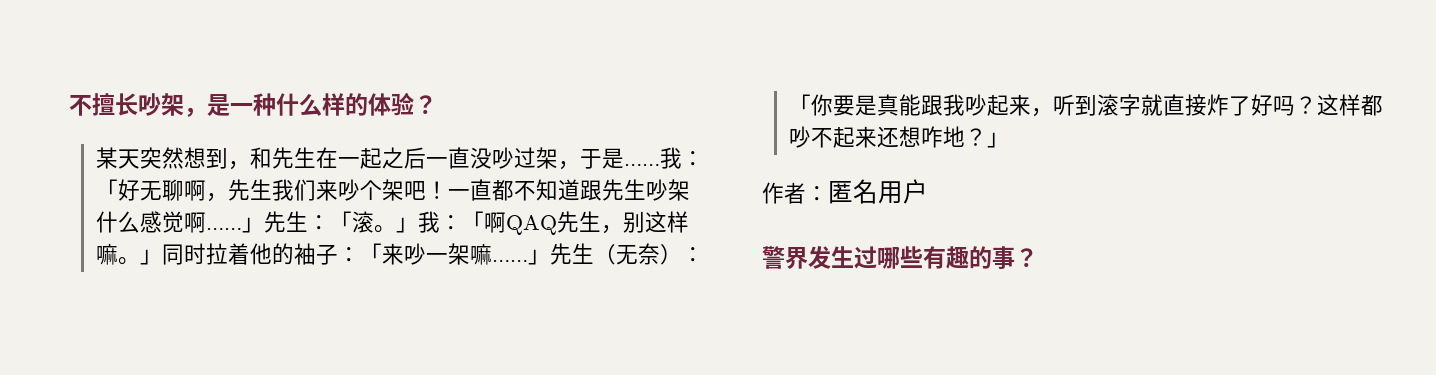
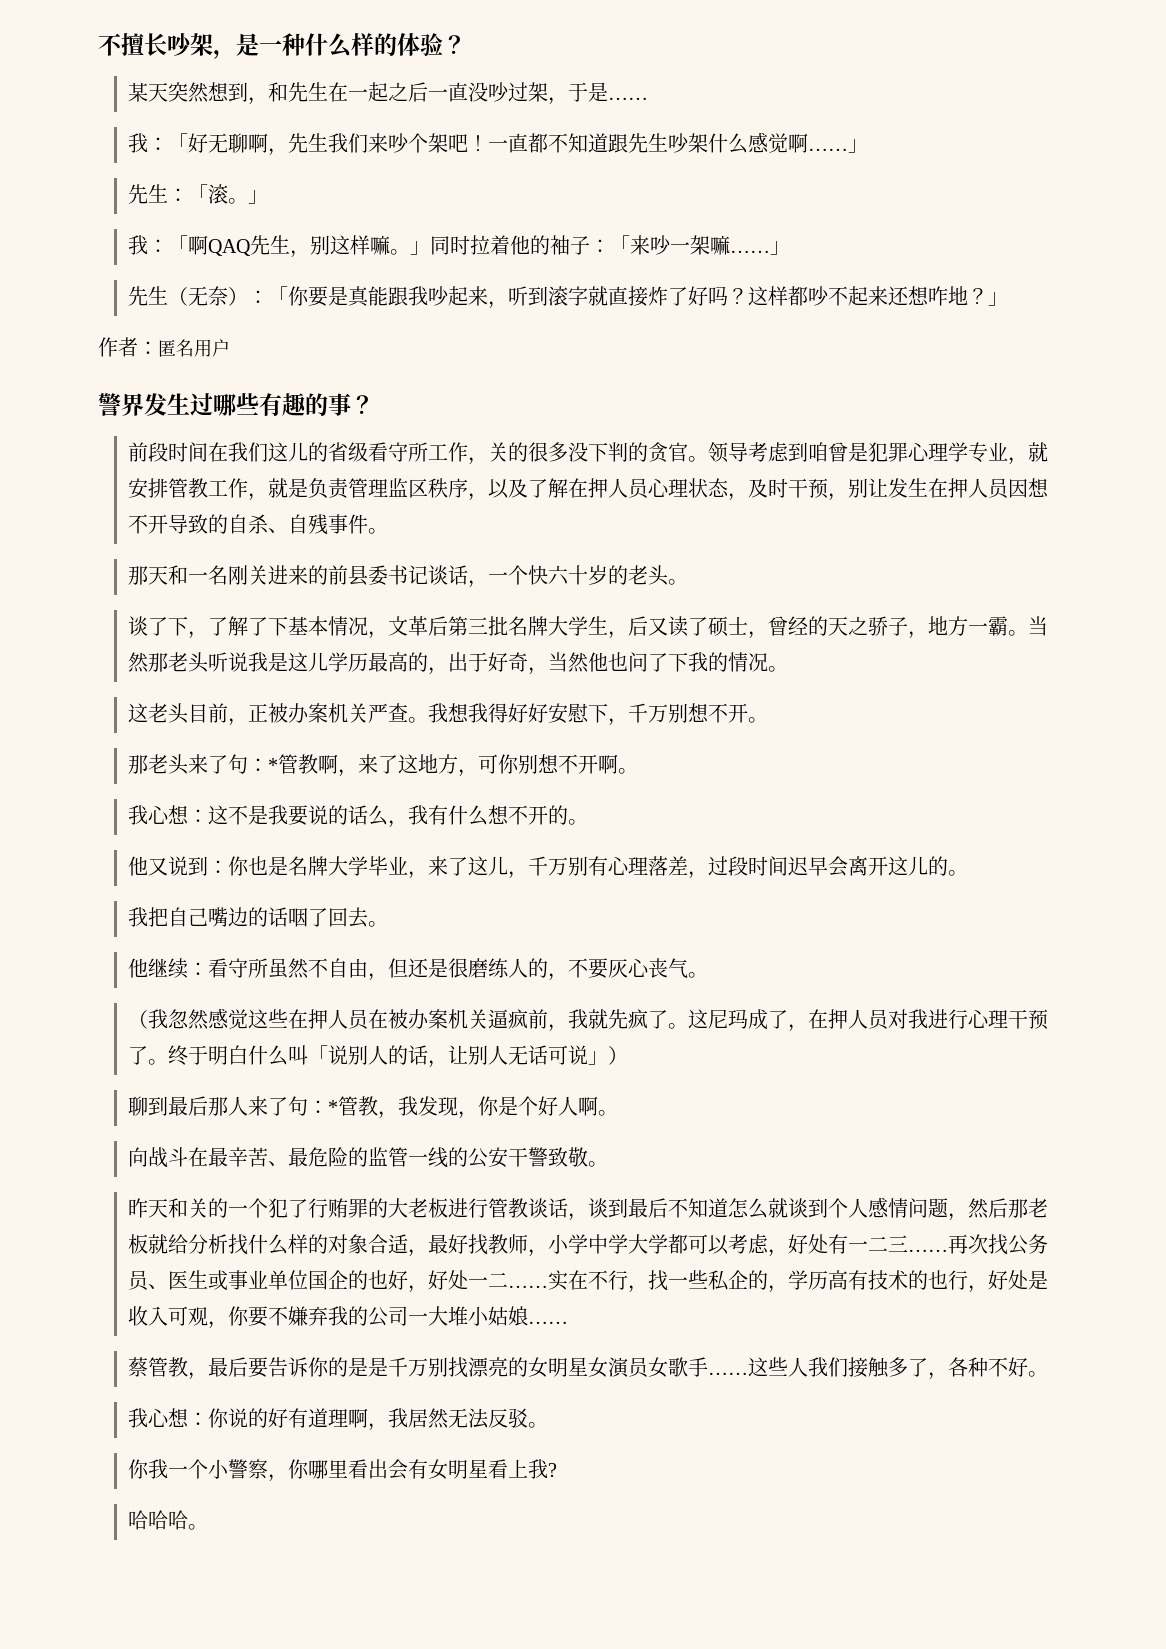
- 某天突然想到，和先生在一起之后一直没吵过架，于是……我：「好无聊啊，先生我们来吵个架吧！
+ 某天突然想到，和先生在一起之后一直没吵过架，于是……
+ 我：「好无聊啊，先生我们来吵个架吧！
- 一直都不知道跟先生吵架什么感觉啊……」先生：「滚。」我：「啊QAQ先生，别这样嘛。」同时拉着他的袖子：「来吵一架嘛……」先生（无奈）：「你要是真能跟我吵起来，听到滚字就直接炸了好吗？
+ 一直都不知道跟先生吵架什么感觉啊……」
+ 先生：「滚。」
+ 我：「啊QAQ先生，别这样嘛。」同时拉着他的袖子：「来吵一架嘛……」
+ 先生（无奈）：「你要是真能跟我吵起来，听到滚字就直接炸了好吗？
+ 前段时间在我们这儿的省级看守所工作，关的很多没下判的贪官。领导考虑到咱曾是犯罪心理学专业，就安排管教工作，就是负责管理监区秩序，以及了解在押人员心理状态，及时干预，别让发生在押人员因想不开导致的自杀、自残事件。
+ 那天和一名刚关进来的前县委书记谈话，一个快六十岁的老头。
+ 谈了下，了解了下基本情况，文革后第三批名牌大学生，后又读了硕士，曾经的天之骄子，地方一霸。当然那老头听说我是这儿学历最高的，出于好奇，当然他也问了下我的情况。
+ 这老头目前，正被办案机关严查。我想我得好好安慰下，千万别想不开。
+ 那老头来了句：*管教啊，来了这地方，可你别想不开啊。
+ 我心想：这不是我要说的话么，我有什么想不开的。
+ 他又说到：你也是名牌大学毕业，来了这儿，千万别有心理落差，过段时间迟早会离开这儿的。
+ 我把自己嘴边的话咽了回去。
+ 他继续：看守所虽然不自由，但还是很磨练人的，不要灰心丧气。
+ （我忽然感觉这些在押人员在被办案机关逼疯前，我就先疯了。这尼玛成了，在押人员对我进行心理干预了。终于明白什么叫「说别人的话，让别人无话可说」）
+ 聊到最后那人来了句：*管教，我发现，你是个好人啊。
+ 向战斗在最辛苦、最危险的监管一线的公安干警致敬。
+ 昨天和关的一个犯了行贿罪的大老板进行管教谈话，谈到最后不知道怎么就谈到个人感情问题，然后那老板就给分析找什么样的对象合适，最好找教师，小学中学大学都可以考虑，好处有一二三……再次找公务员、医生或事业单位国企的也好，好处一二……实在不行，找一些私企的，学历高有技术的也行，好处是收入可观，你要不嫌弃我的公司一大堆小姑娘……
+ 蔡管教，最后要告诉你的是是千万别找漂亮的女明星女演员女歌手……这些人我们接触多了，各种不好。
+ 我心想：你说的好有道理啊，我居然无法反驳。
+ 你我一个小警察，你哪里看出会有女明星看上我?
+ 哈哈哈。

